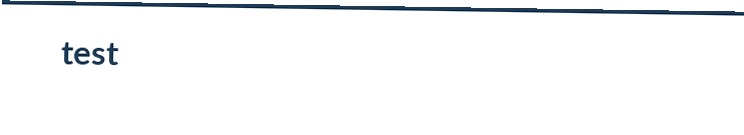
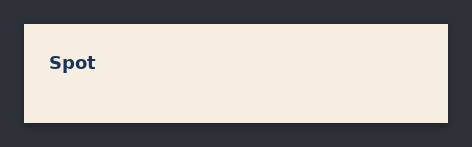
- test
+ Spot

